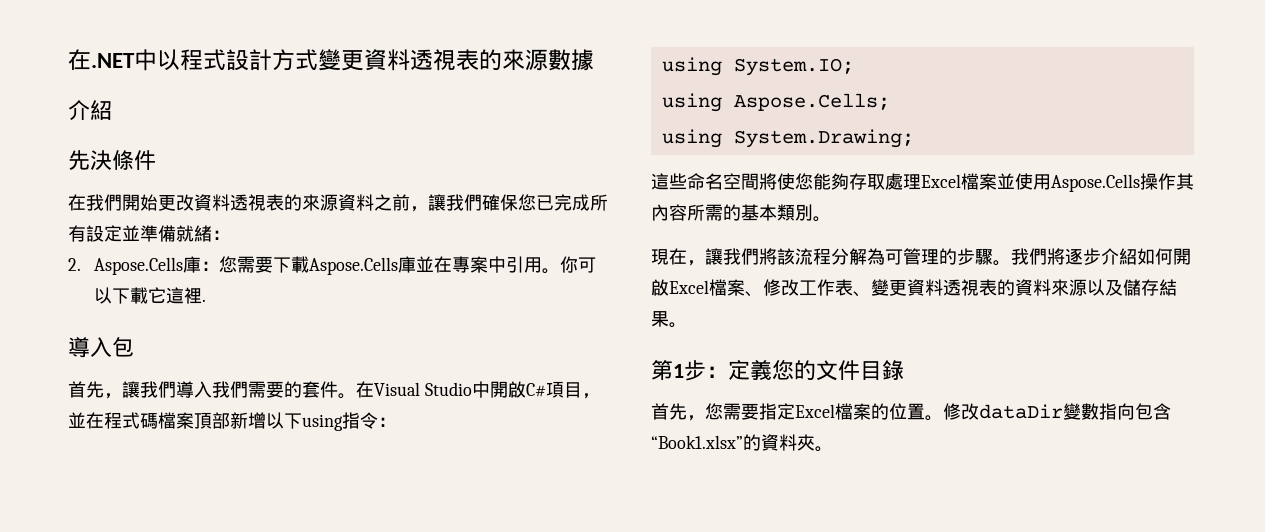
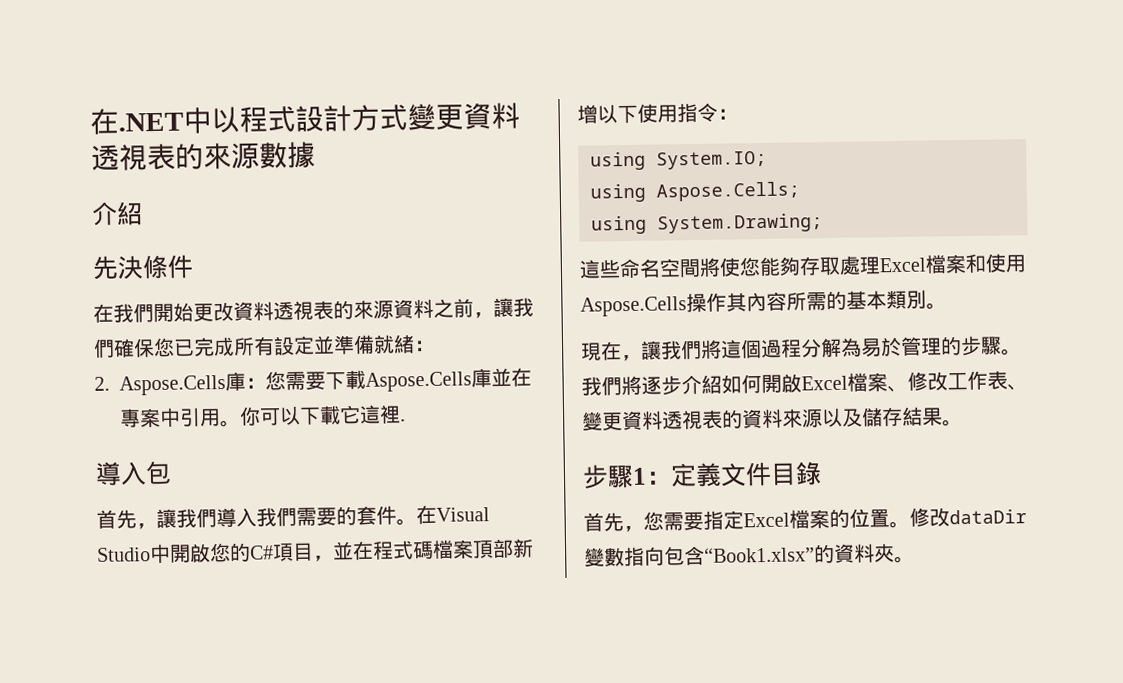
- 在Visual Studio中開啟C#項目，並在程式碼檔案頂部新增以下using指令：
+ 在Visual Studio中開啟您的C#項目，並在程式碼檔案頂部新增以下使用指令：
- 這些命名空間將使您能夠存取處理Excel檔案並使用Aspose.Cells操作其內容所需的基本類別。
+ 這些命名空間將使您能夠存取處理Excel檔案和使用Aspose.Cells操作其內容所需的基本類別。
- 現在，讓我們將該流程分解為可管理的步驟。
+ 現在，讓我們將這個過程分解為易於管理的步驟。
- 第1步：定義您的文件目錄
+ 步驟1：定義文件目錄

